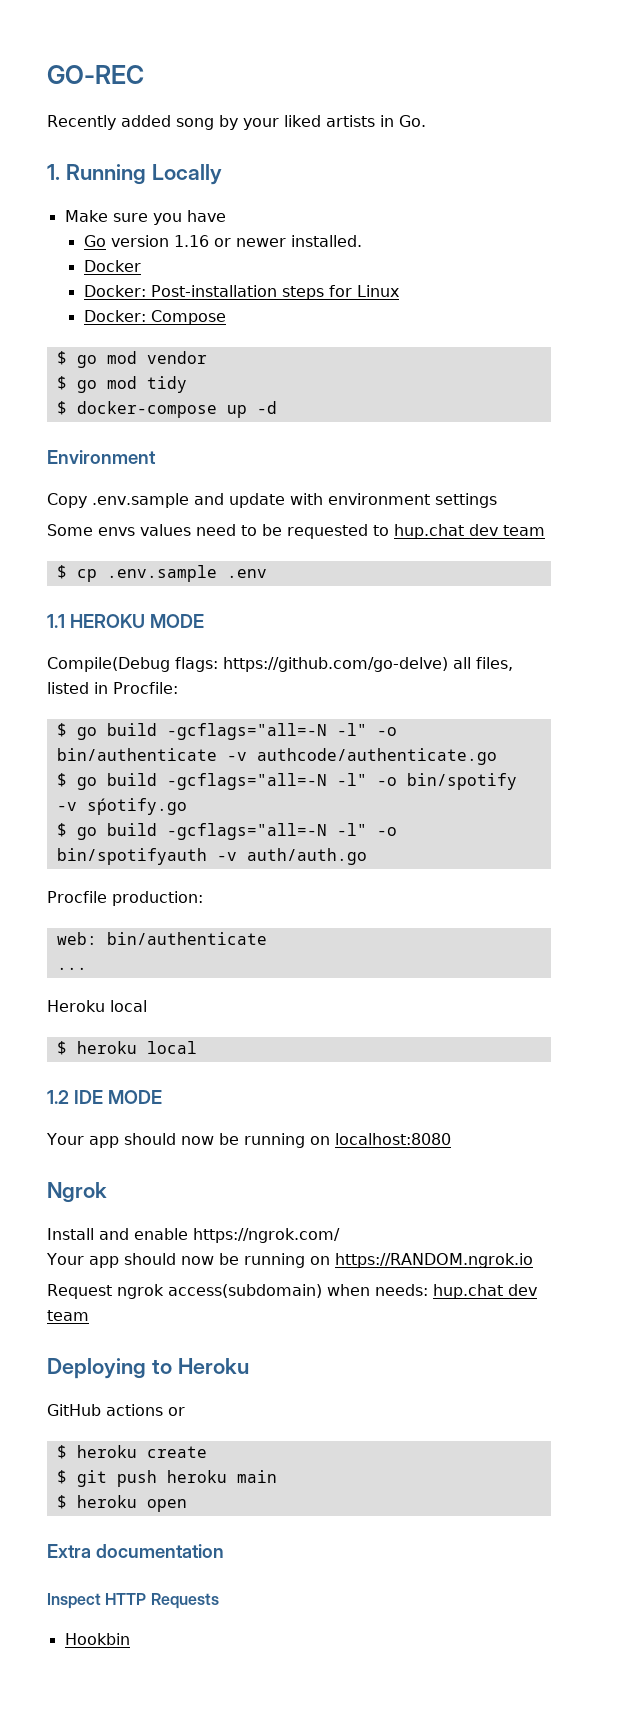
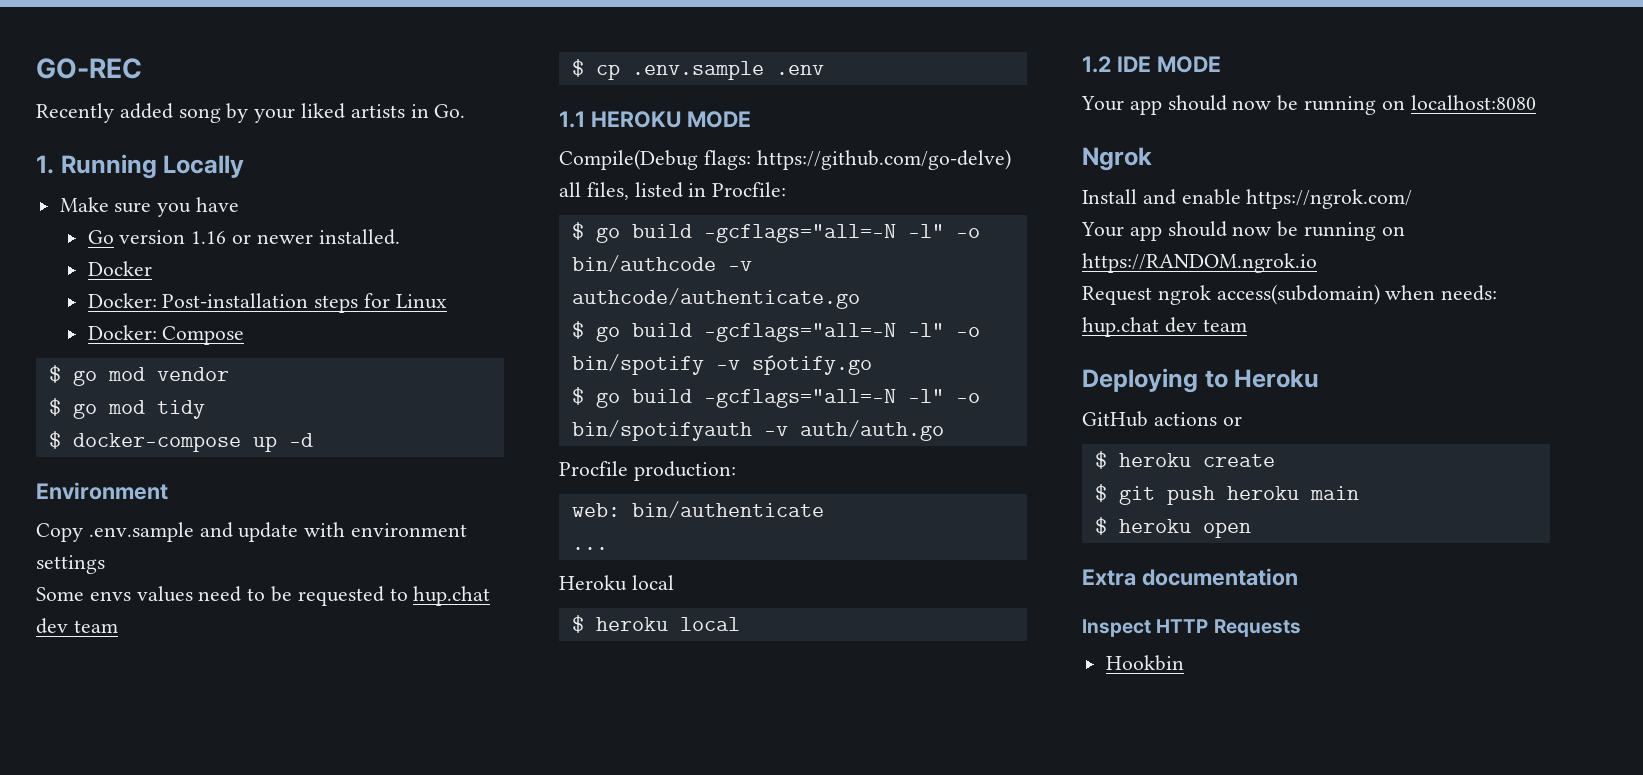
- $ go build -gcflags="all=-N -l" -o bin/authenticate -v authcode/authenticate.go
+ $ go build -gcflags="all=-N -l" -o bin/authcode -v authcode/authenticate.go

